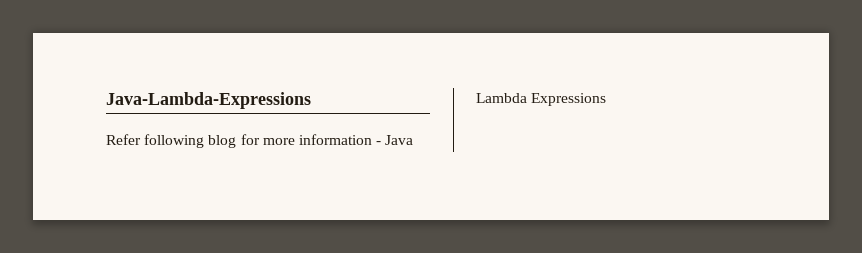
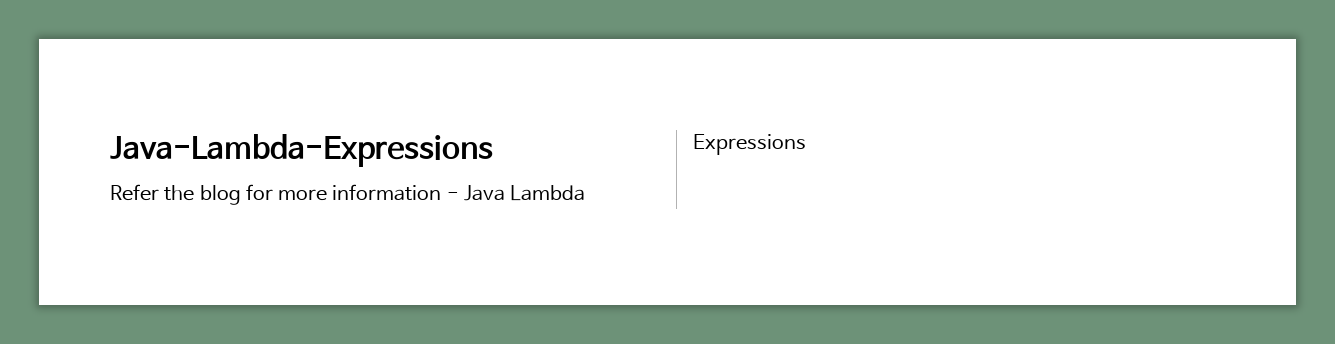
- Refer following blog for more information - Java Lambda Expressions
+ Refer the blog for more information - Java Lambda Expressions

